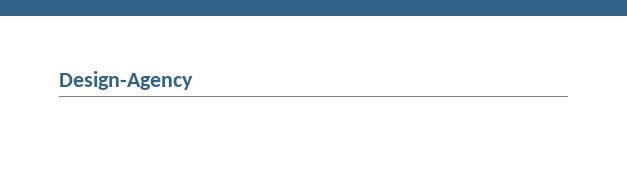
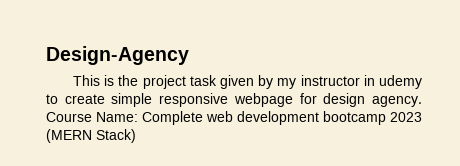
+ This is the project task given by my instructor in udemy to create simple responsive webpage for design agency. Course Name: Complete web development bootcamp 2023 (MERN Stack)

